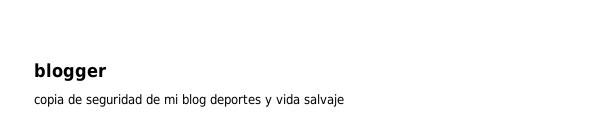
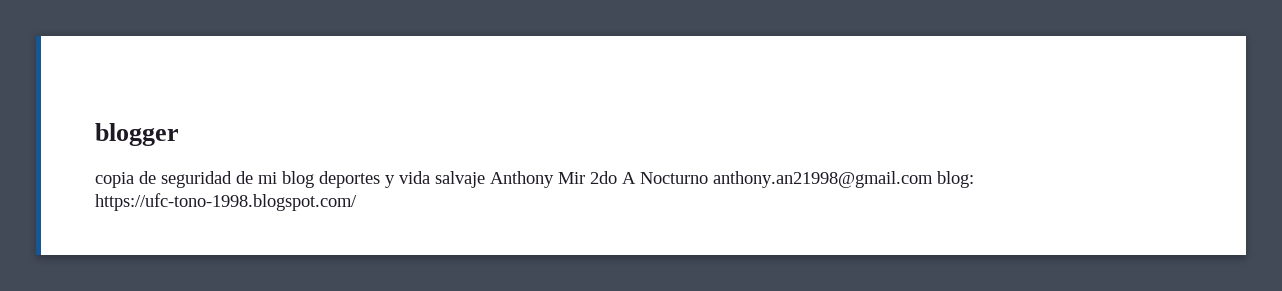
- copia de seguridad de mi blog deportes y vida salvaje
+ copia de seguridad de mi blog deportes y vida salvaje Anthony Mir 2do A Nocturno anthony.an21998@gmail.com blog: https://ufc-tono-1998.blogspot.com/

